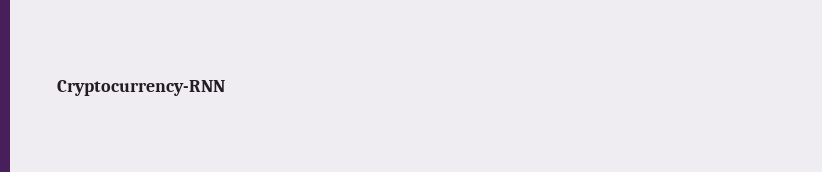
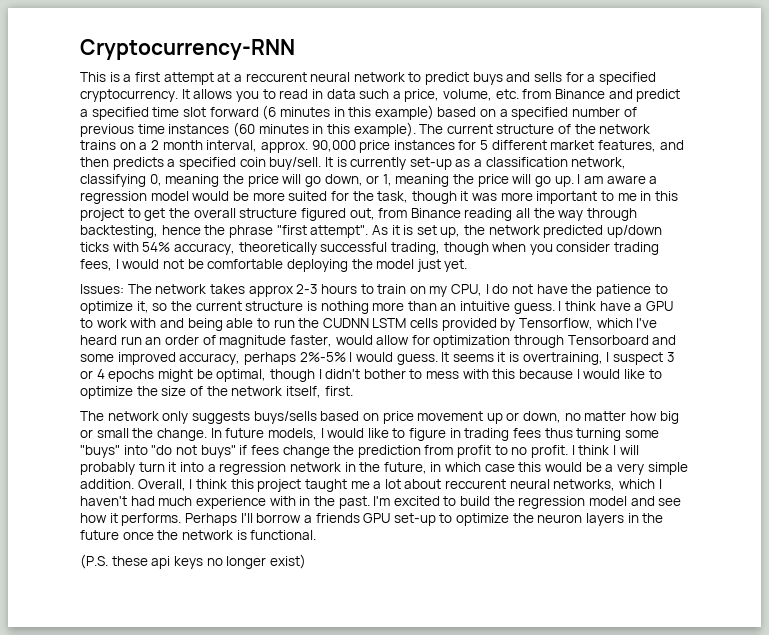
+ This is a first attempt at a reccurent neural network to predict buys and sells for a specified cryptocurrency. It allows you to read in data such a price, volume, etc. from Binance and predict a specified time slot forward (6 minutes in this example) based on a specified number of previous time instances (60 minutes in this example). The current structure of the network trains on a 2 month interval, approx. 90,000 price instances for 5 different market features, and then predicts a specified coin buy/sell. It is currently set-up as a classification network, classifying 0, meaning the price will go down, or 1, meaning the price will go up. I am aware a regression model would be more suited for the task, though it was more important to me in this project to get the overall structure figured out, from Binance reading all the way through backtesting, hence the phrase "first attempt". As it is set up, the network predicted up/down ticks with 54% accuracy, theoretically successful trading, though when you consider trading fees, I would not be comfortable deploying the model just yet.
+ Issues: The network takes approx 2-3 hours to train on my CPU, I do not have the patience to optimize it, so the current structure is nothing more than an intuitive guess. I think have a GPU to work with and being able to run the CUDNN LSTM cells provided by Tensorflow, which I've heard run an order of magnitude faster, would allow for optimization through Tensorboard and some improved accuracy, perhaps 2%-5% I would guess. It seems it is overtraining, I suspect 3 or 4 epochs might be optimal, though I didn't bother to mess with this because I would like to optimize the size of the network itself, first.
+ The network only suggests buys/sells based on price movement up or down, no matter how big or small the change. In future models, I would like to figure in trading fees thus turning some "buys" into "do not buys" if fees change the prediction from profit to no profit. I think I will probably turn it into a regression network in the future, in which case this would be a very simple addition. Overall, I think this project taught me a lot about reccurent neural networks, which I haven't had much experience with in the past. I'm excited to build the regression model and see how it performs. Perhaps I'll borrow a friends GPU set-up to optimize the neuron layers in the future once the network is functional.
+ (P.S. these api keys no longer exist)

